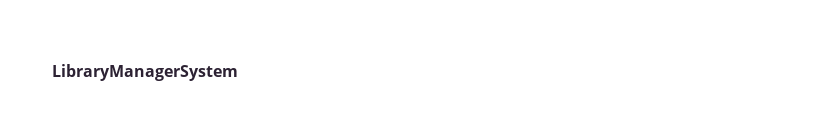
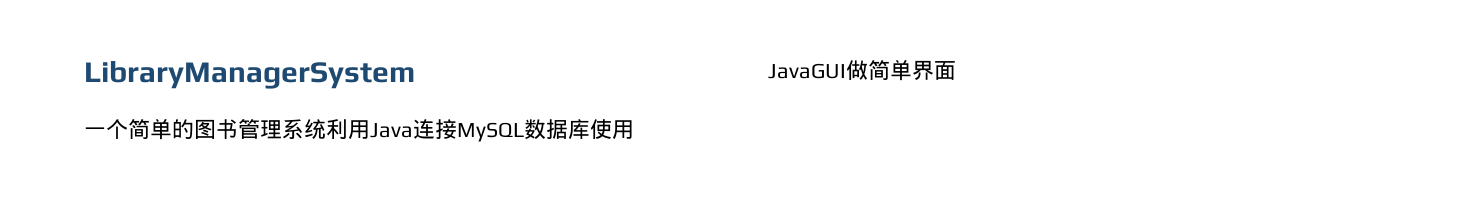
+ 一个简单的图书管理系统利用Java连接MySQL数据库使用JavaGUI做简单界面

